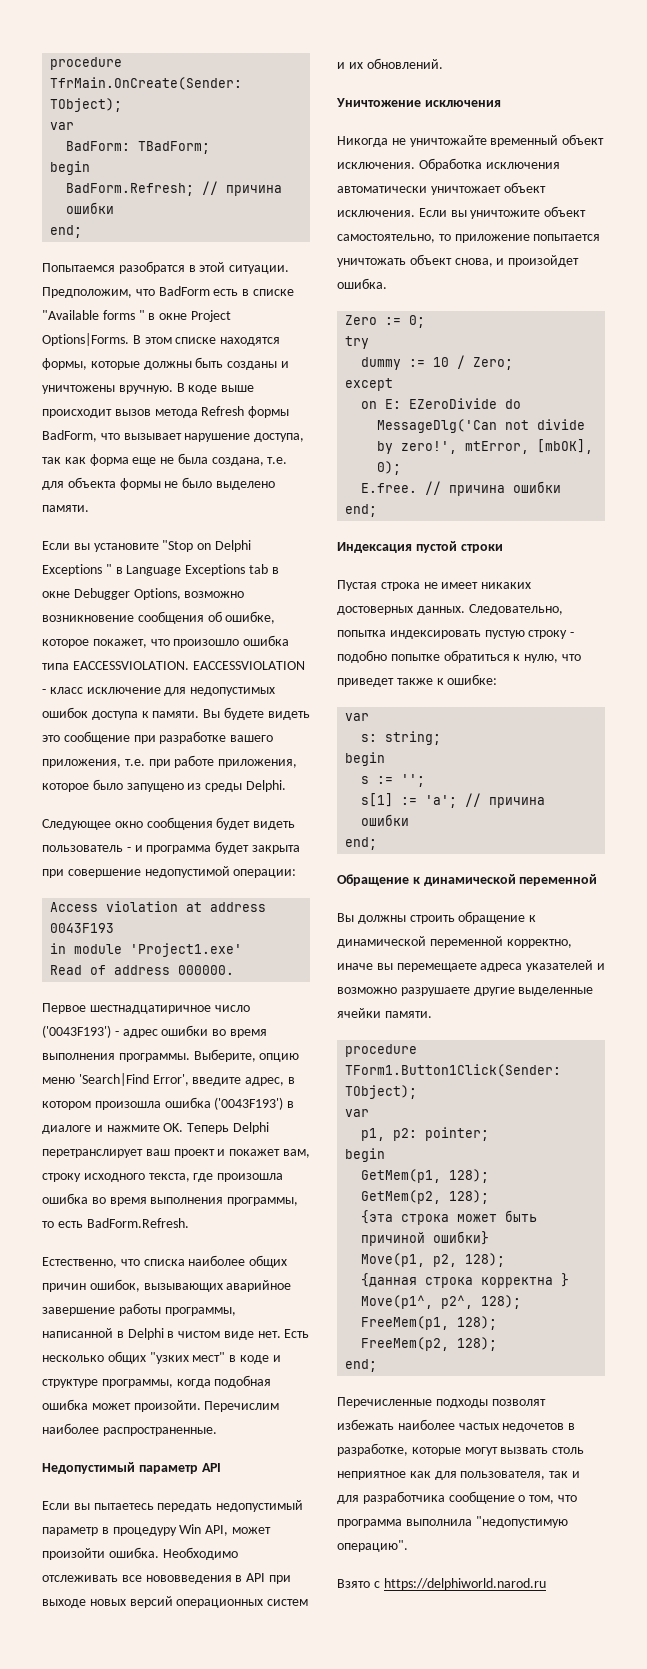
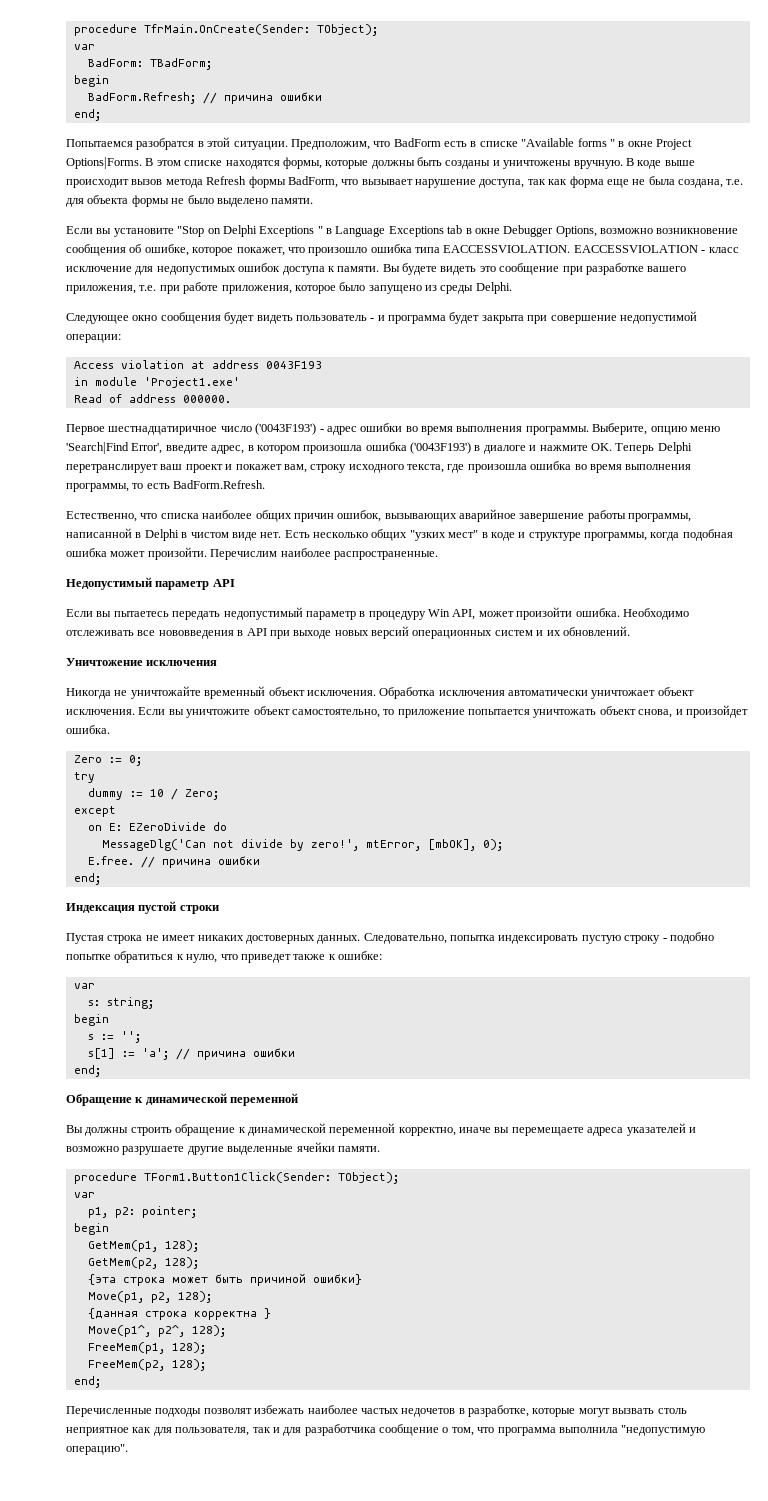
- Взято с https://delphiworld.narod.ru

